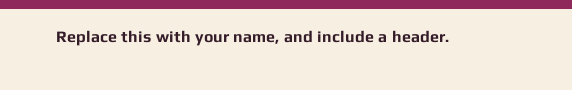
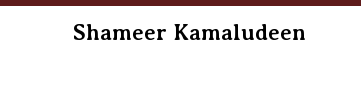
- Replace this with your name, and include a header.
+ Shameer Kamaludeen

